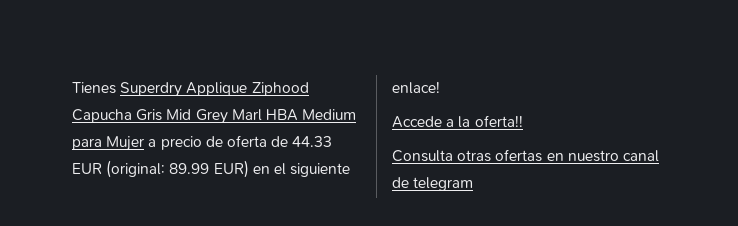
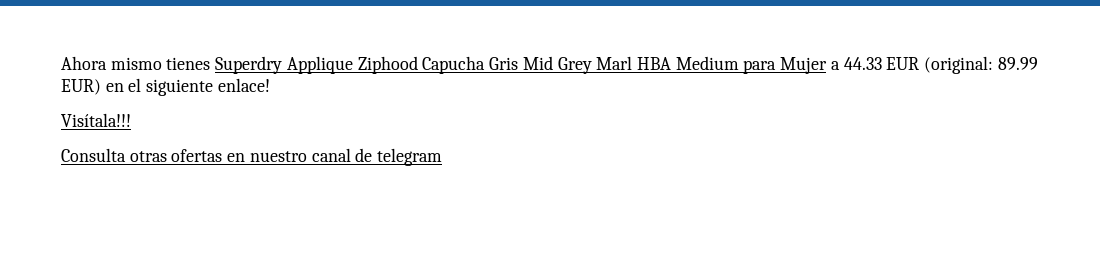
- Tienes Superdry Applique Ziphood Capucha Gris Mid Grey Marl HBA Medium para Mujer a precio de oferta de 44.33 EUR (original: 89.99 EUR) en el siguiente enlace!
+ Ahora mismo tienes Superdry Applique Ziphood Capucha Gris Mid Grey Marl HBA Medium para Mujer a 44.33 EUR (original: 89.99 EUR) en el siguiente enlace!
- Accede a la oferta!!
+ Visítala!!!

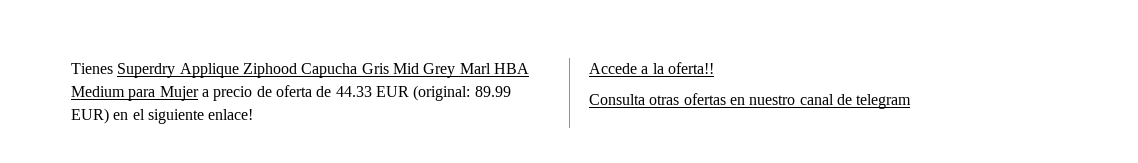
- Ahora mismo tienes Superdry Applique Ziphood Capucha Gris Mid Grey Marl HBA Medium para Mujer a 44.33 EUR (original: 89.99 EUR) en el siguiente enlace!
+ Tienes Superdry Applique Ziphood Capucha Gris Mid Grey Marl HBA Medium para Mujer a precio de oferta de 44.33 EUR (original: 89.99 EUR) en el siguiente enlace!
- Visítala!!!
+ Accede a la oferta!!

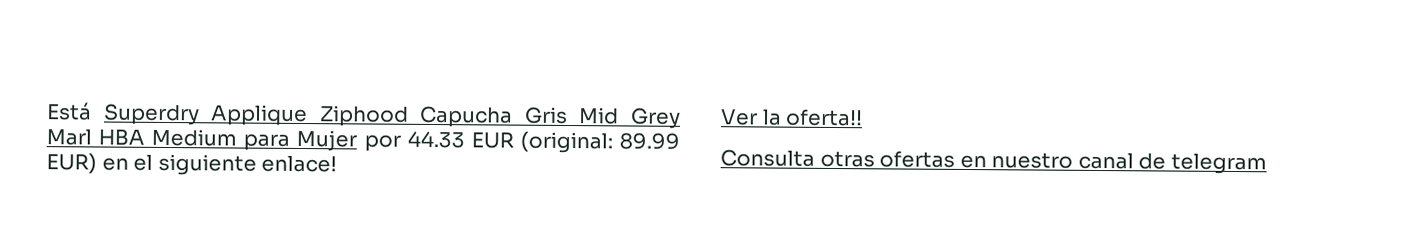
- Tienes Superdry Applique Ziphood Capucha Gris Mid Grey Marl HBA Medium para Mujer a precio de oferta de 44.33 EUR (original: 89.99 EUR) en el siguiente enlace!
+ Está Superdry Applique Ziphood Capucha Gris Mid Grey Marl HBA Medium para Mujer por 44.33 EUR (original: 89.99 EUR) en el siguiente enlace!
- Accede a la oferta!!
+ Ver la oferta!!

